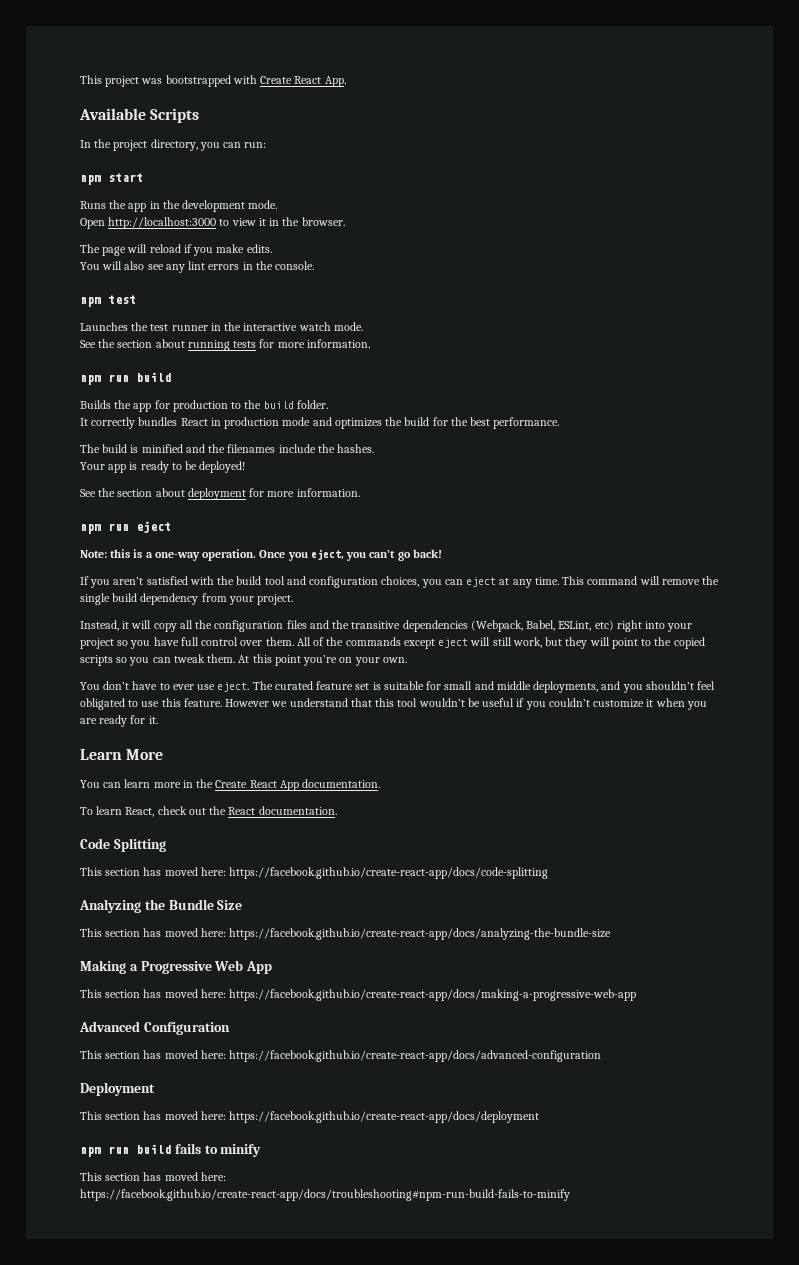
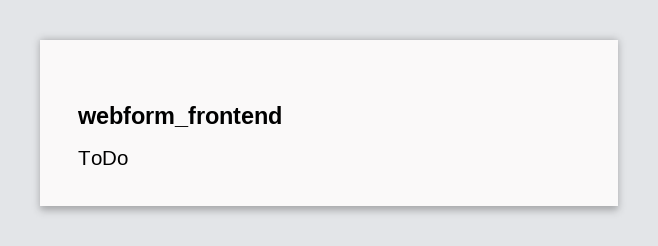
- This project was bootstrapped with Create React App.
- Available Scripts
- In the project directory, you can run:
- npm start
- Runs the app in the development mode.
- Open http://localhost:3000 to view it in the browser.
- The page will reload if you make edits.
- You will also see any lint errors in the console.
- npm test
- Launches the test runner in the interactive watch mode.
- See the section about running tests for more information.
- npm run build
- Builds the app for production to the build folder.
- It correctly bundles React in production mode and optimizes the build for the best performance.
- The build is minified and the filenames include the hashes.
- Your app is ready to be deployed!
- See the section about deployment for more information.
- npm run eject
- Note: this is a one-way operation. Once you eject, you can’t go back!
- If you aren’t satisfied with the build tool and configuration choices, you can eject at any time. This command will remove the single build dependency from your project.
- Instead, it will copy all the configuration files and the transitive dependencies (Webpack, Babel, ESLint, etc) right into your project so you have full control over them. All of the commands except eject will still work, but they will point to the copied scripts so you can tweak them. At this point you’re on your own.
- You don’t have to ever use eject. The curated feature set is suitable for small and middle deployments, and you shouldn’t feel obligated to use this feature. However we understand that this tool wouldn’t be useful if you couldn’t customize it when you are ready for it.
- Learn More
- You can learn more in the Create React App documentation.
- To learn React, check out the React documentation.
- Code Splitting
- This section has moved here: https://facebook.github.io/create-react-app/docs/code-splitting
- Analyzing the Bundle Size
- This section has moved here: https://facebook.github.io/create-react-app/docs/analyzing-the-bundle-size
- Making a Progressive Web App
- This section has moved here: https://facebook.github.io/create-react-app/docs/making-a-progressive-web-app
- Advanced Configuration
- This section has moved here: https://facebook.github.io/create-react-app/docs/advanced-configuration
- Deployment
- This section has moved here: https://facebook.github.io/create-react-app/docs/deployment
- npm run build fails to minify
- This section has moved here: https://facebook.github.io/create-react-app/docs/troubleshooting#npm-run-build-fails-to-minify
+ webform_frontend
+ ToDo

